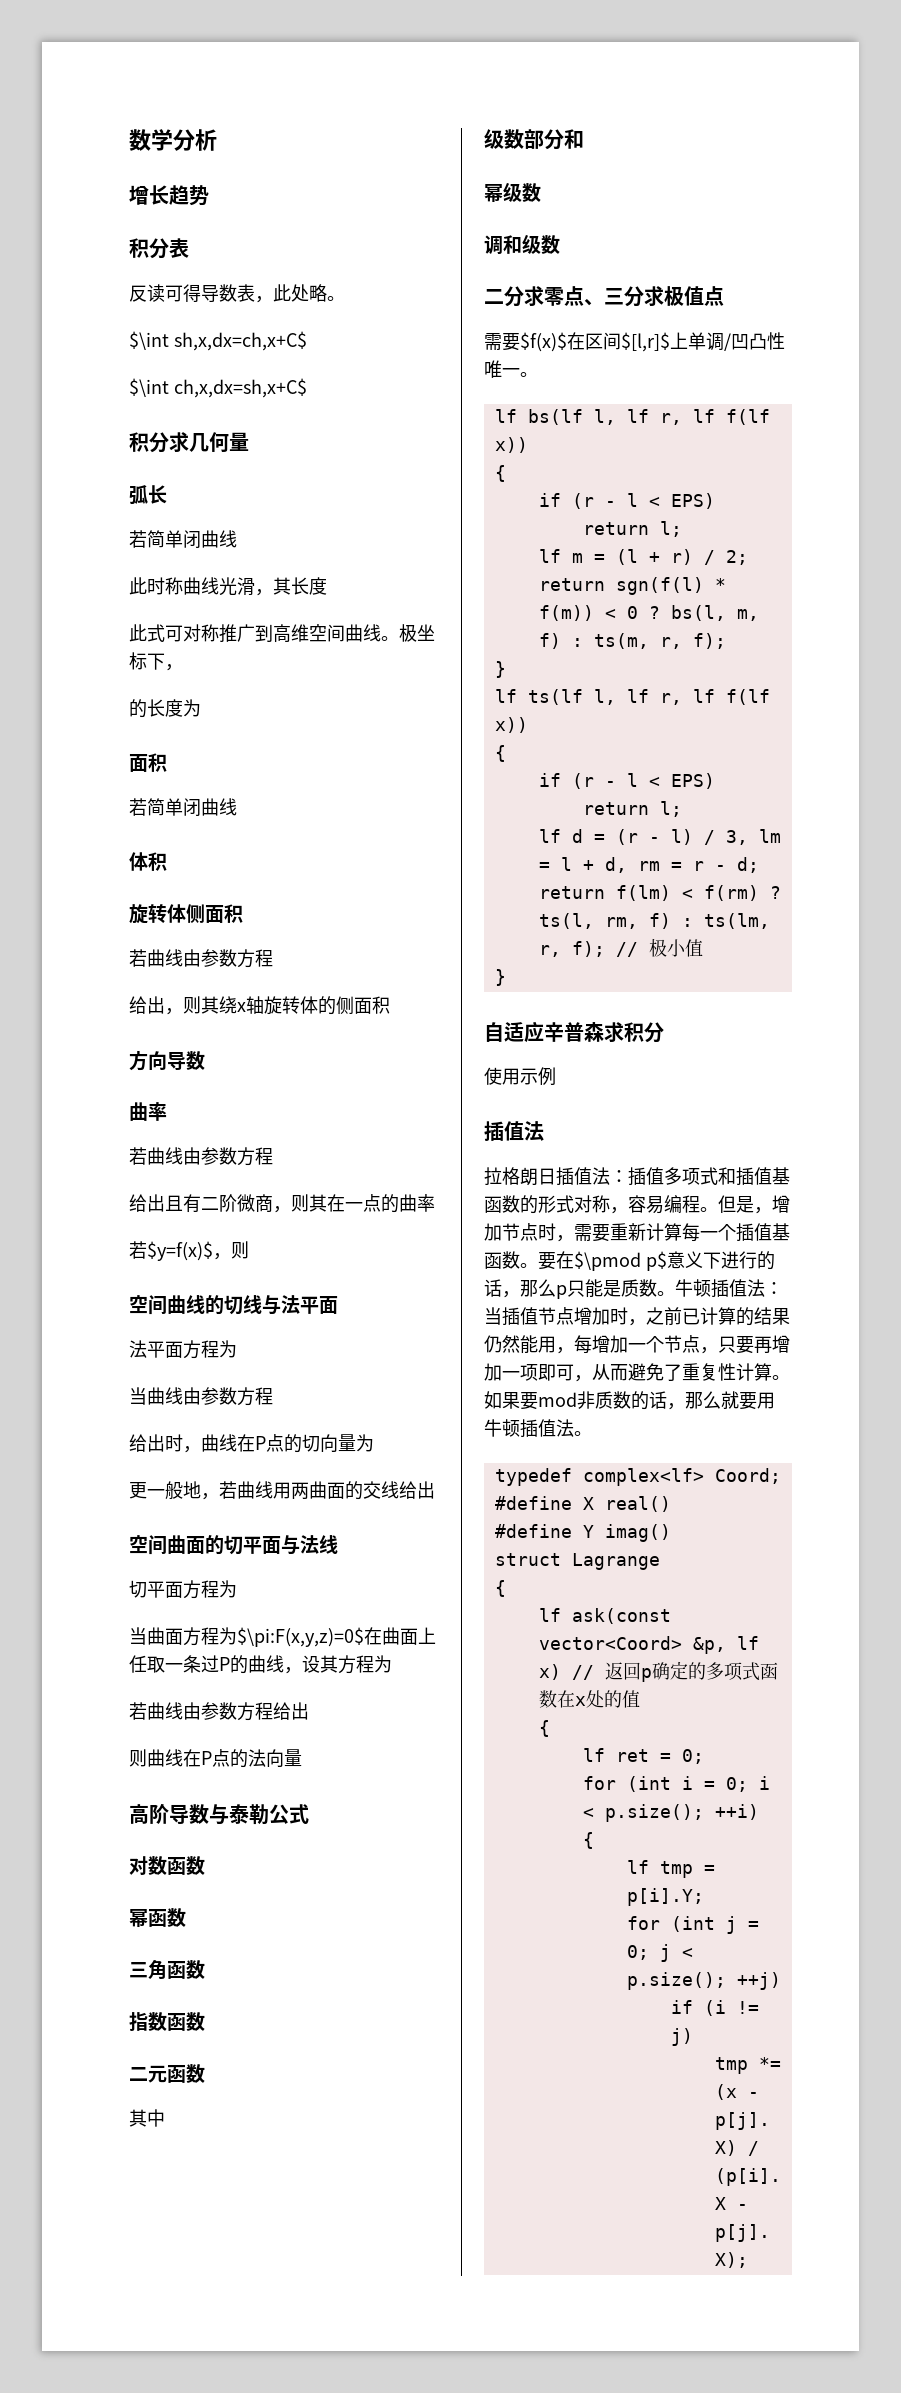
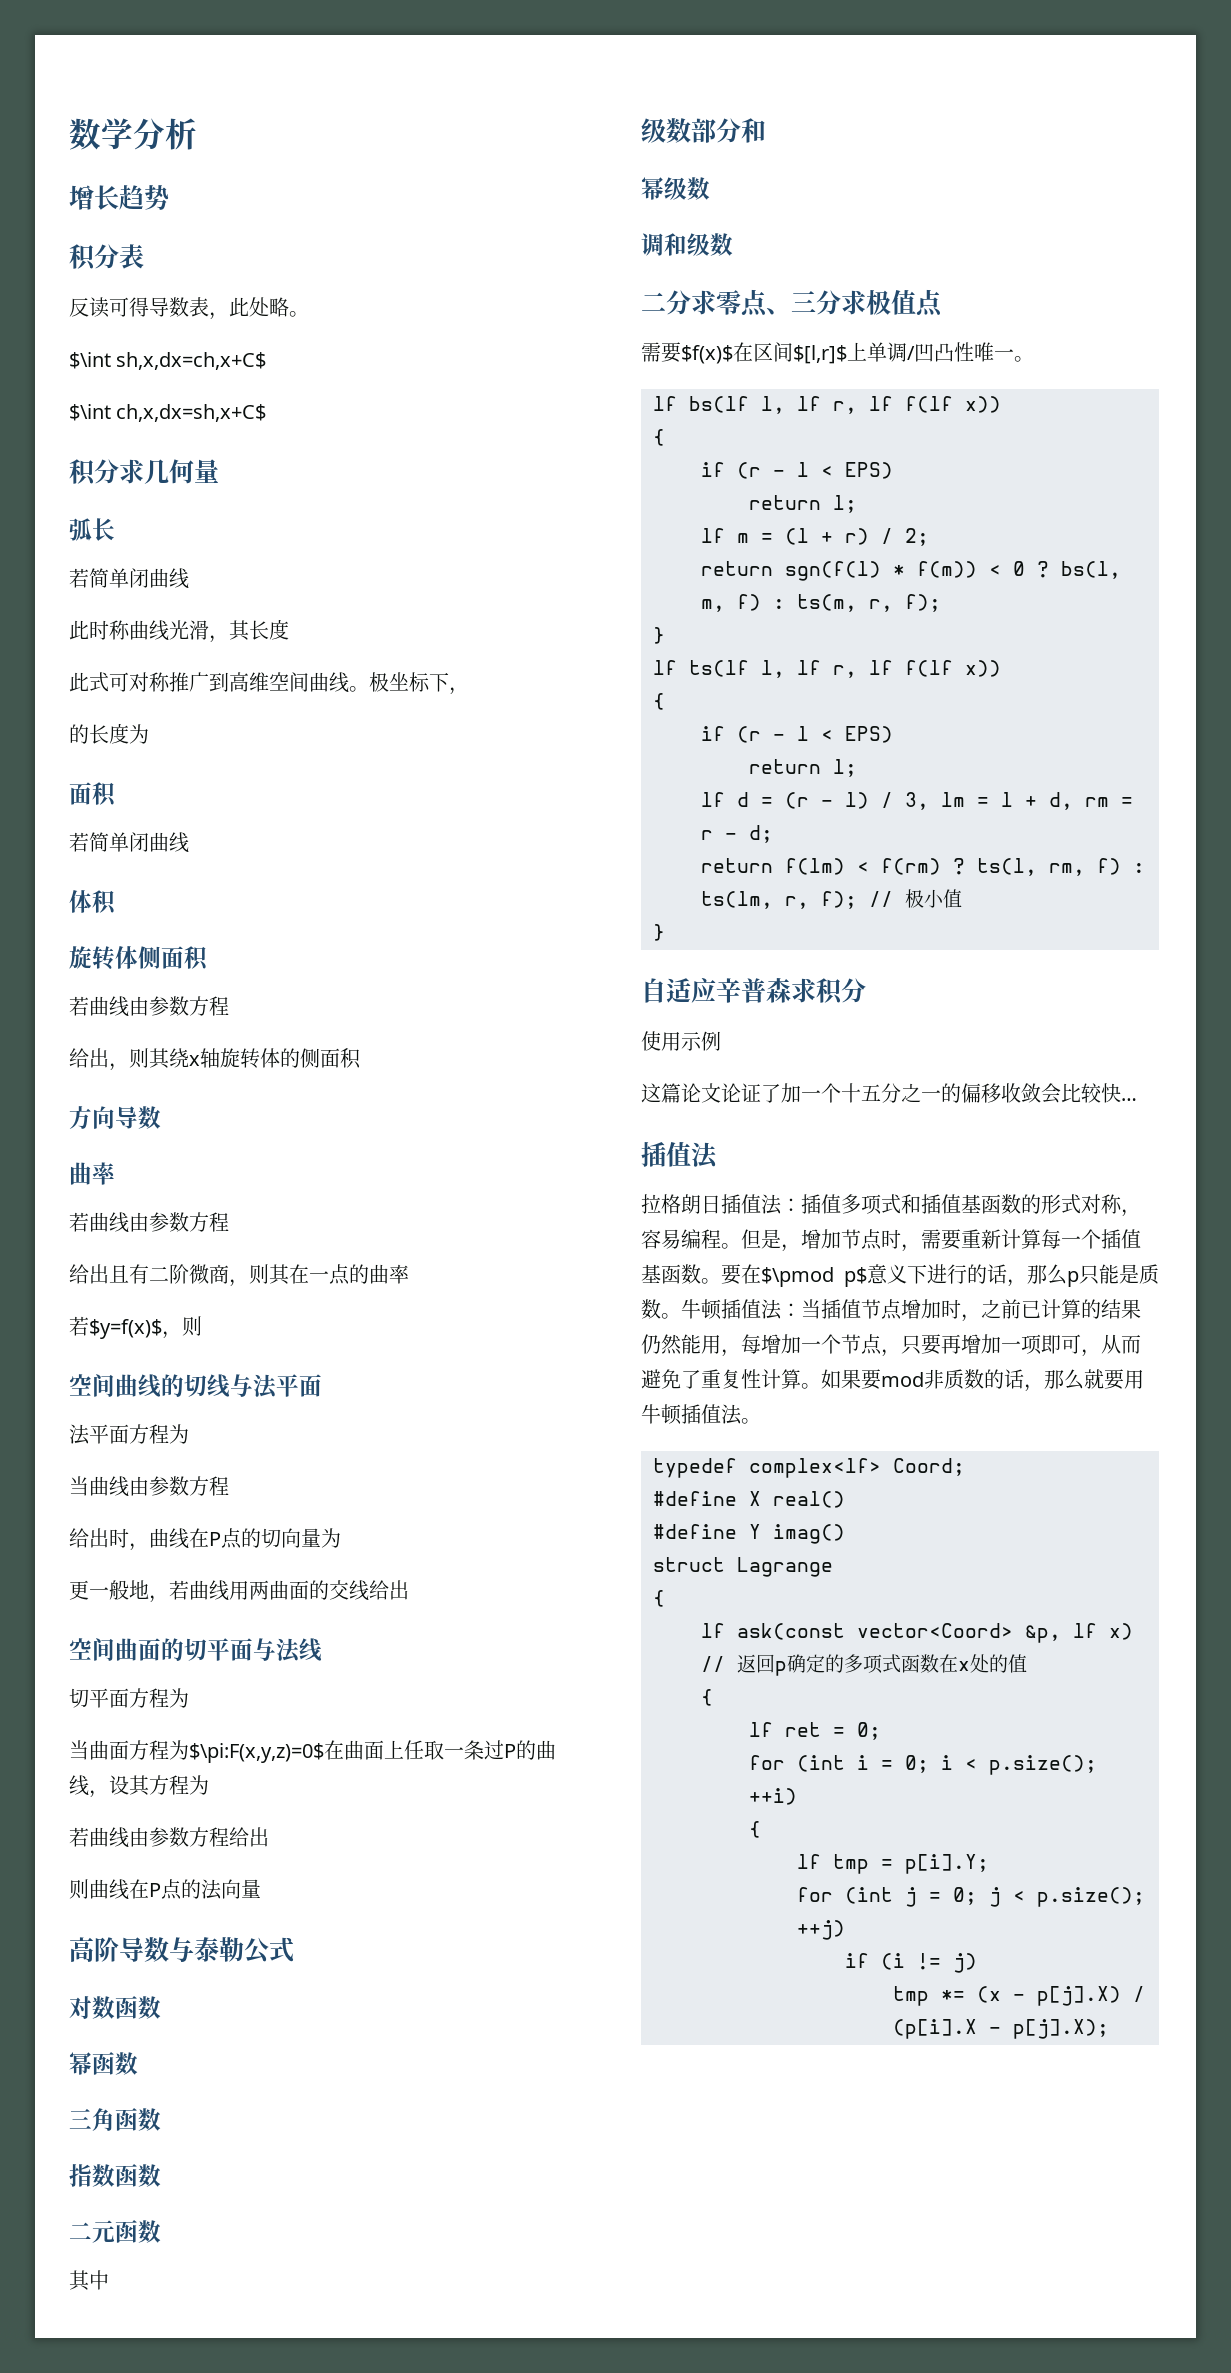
+ 这篇论文论证了加一个十五分之一的偏移收敛会比较快…

